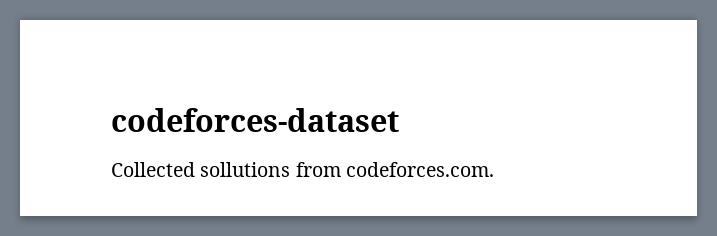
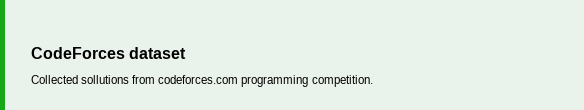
- codeforces-dataset
+ CodeForces dataset
- Collected sollutions from codeforces.com.
+ Collected sollutions from codeforces.com programming competition.

